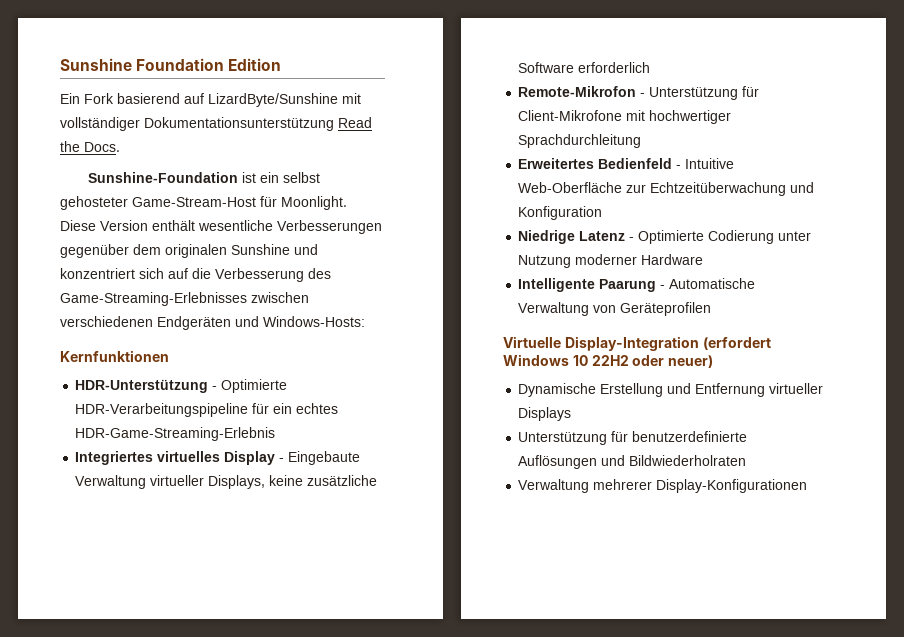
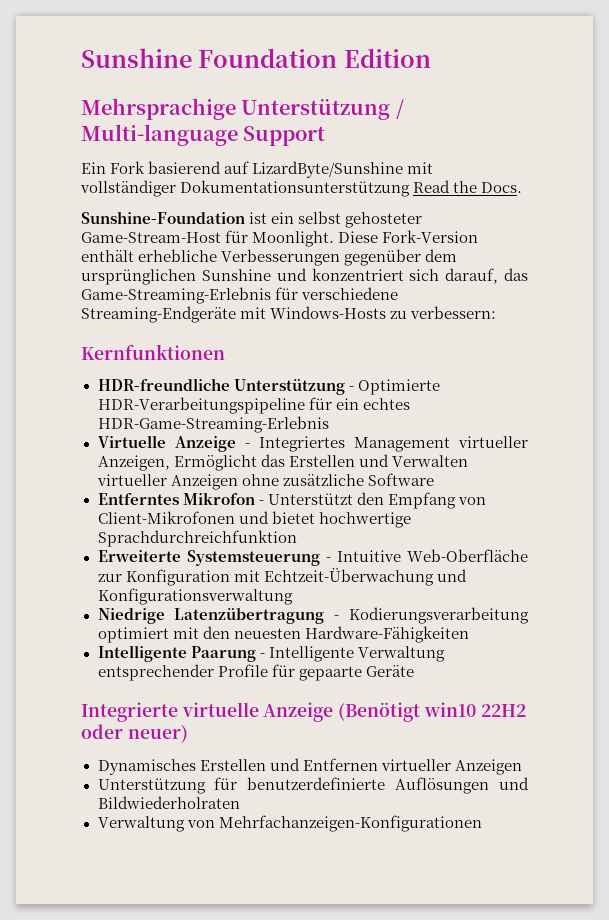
+ Mehrsprachige Unterstützung / Multi-language Support
- Diese Version enthält wesentliche Verbesserungen gegenüber dem originalen Sunshine und konzentriert sich auf die Verbesserung des Game-Streaming-Erlebnisses zwischen verschiedenen Endgeräten und Windows-Hosts:
+ Diese Fork-Version enthält erhebliche Verbesserungen gegenüber dem ursprünglichen Sunshine und konzentriert sich darauf, das Game-Streaming-Erlebnis für verschiedene Streaming-Endgeräte mit Windows-Hosts zu verbessern:
- HDR-Unterstützung - Optimierte HDR-Verarbeitungspipeline für ein echtes HDR-Game-Streaming-Erlebnis
+ HDR-freundliche Unterstützung - Optimierte HDR-Verarbeitungspipeline für ein echtes HDR-Game-Streaming-Erlebnis
- Integriertes virtuelles Display - Eingebaute Verwaltung virtueller Displays, keine zusätzliche Software erforderlich
- Remote-Mikrofon - Unterstützung für Client-Mikrofone mit hochwertiger Sprachdurchleitung
- Erweitertes Bedienfeld - Intuitive Web-Oberfläche zur Echtzeitüberwachung und Konfiguration
- Niedrige Latenz - Optimierte Codierung unter Nutzung moderner Hardware
- Intelligente Paarung - Automatische Verwaltung von Geräteprofilen
- Virtuelle Display-Integration (erfordert Windows 10 22H2 oder neuer)
- Dynamische Erstellung und Entfernung virtueller Displays
+ Virtuelle Anzeige - Integriertes Management virtueller Anzeigen, Ermöglicht das Erstellen und Verwalten virtueller Anzeigen ohne zusätzliche Software
+ Entferntes Mikrofon - Unterstützt den Empfang von Client-Mikrofonen und bietet hochwertige Sprachdurchreichfunktion
+ Erweiterte Systemsteuerung - Intuitive Web-Oberfläche zur Konfiguration mit Echtzeit-Überwachung und Konfigurationsverwaltung
+ Niedrige Latenzübertragung - Kodierungsverarbeitung optimiert mit den neuesten Hardware-Fähigkeiten
+ Intelligente Paarung - Intelligente Verwaltung entsprechender Profile für gepaarte Geräte
+ Integrierte virtuelle Anzeige (Benötigt win10 22H2 oder neuer)
+ Dynamisches Erstellen und Entfernen virtueller Anzeigen
- Verwaltung mehrerer Display-Konfigurationen
+ Verwaltung von Mehrfachanzeigen-Konfigurationen

